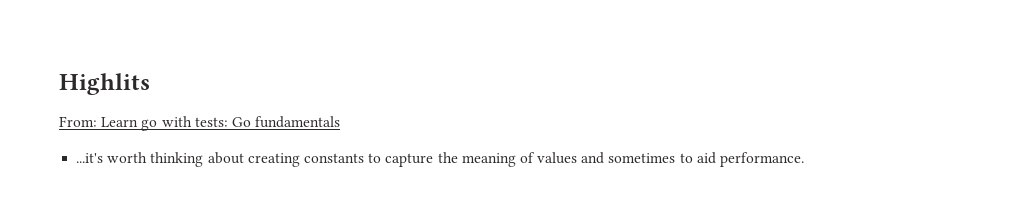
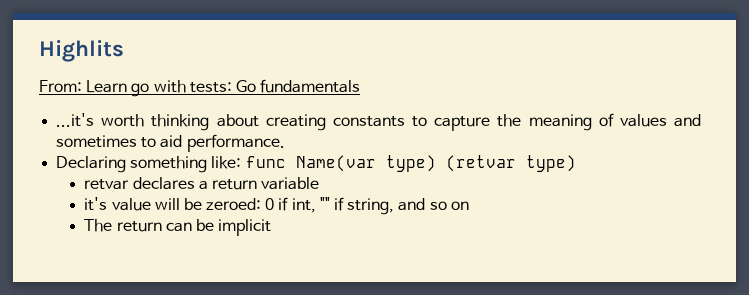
+ Declaring something like: func Name(var type) (retvar type)
+ retvar declares a return variable
+ it's value will be zeroed: 0 if int, "" if string, and so on
+ The return can be implicit

